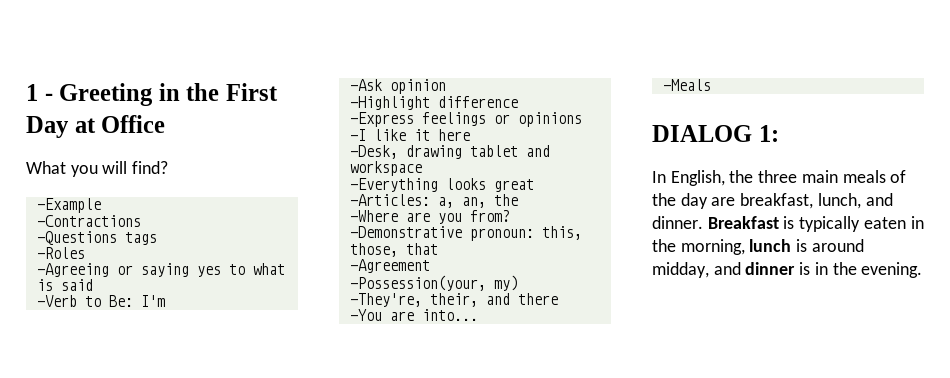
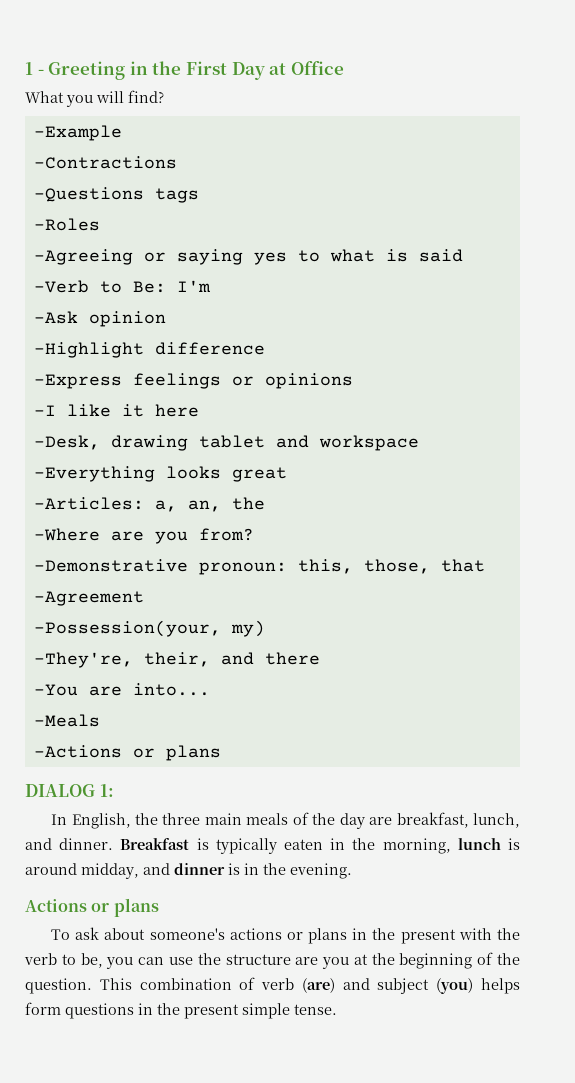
+ -Actions or plans
+ Actions or plans
+ To ask about someone's actions or plans in the present with the verb to be, you can use the structure are you at the beginning of the question. This combination of verb (are) and subject (you) helps form questions in the present simple tense.

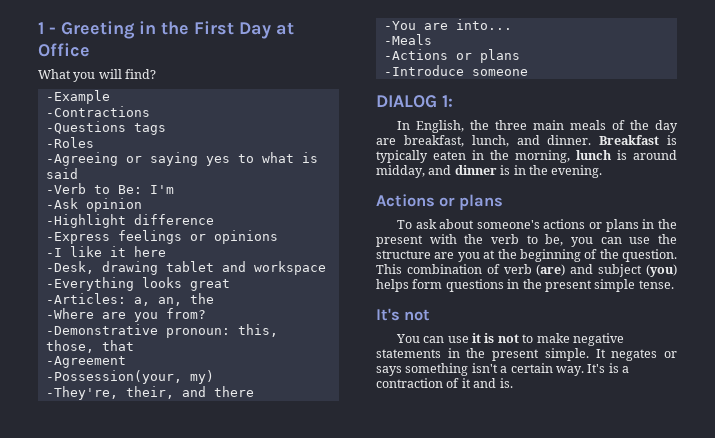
+ -Introduce someone
+ It's not
+ You can use it is not to make negative statements in the present simple. It negates or says something isn't a certain way. It's is a contraction of it and is.

